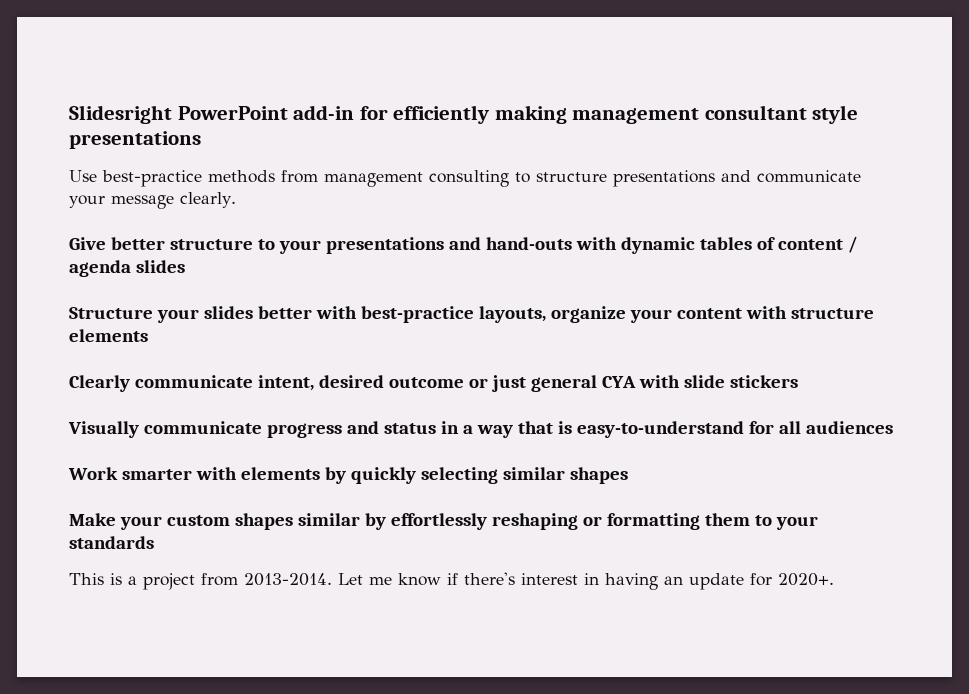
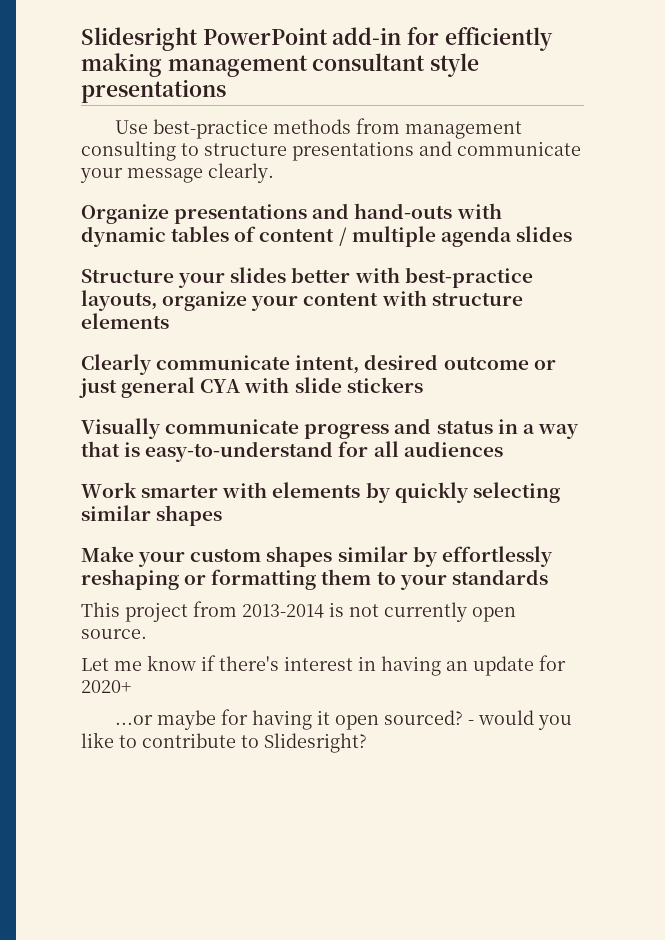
- Give better structure to your presentations and hand-outs with dynamic tables of content / agenda slides
+ Organize presentations and hand-outs with dynamic tables of content / multiple agenda slides
- This is a project from 2013-2014. Let me know if there's interest in having an update for 2020+.
+ This project from 2013-2014 is not currently open source.
+ Let me know if there's interest in having an update for 2020+
+ ...or maybe for having it open sourced? - would you like to contribute to Slidesright?

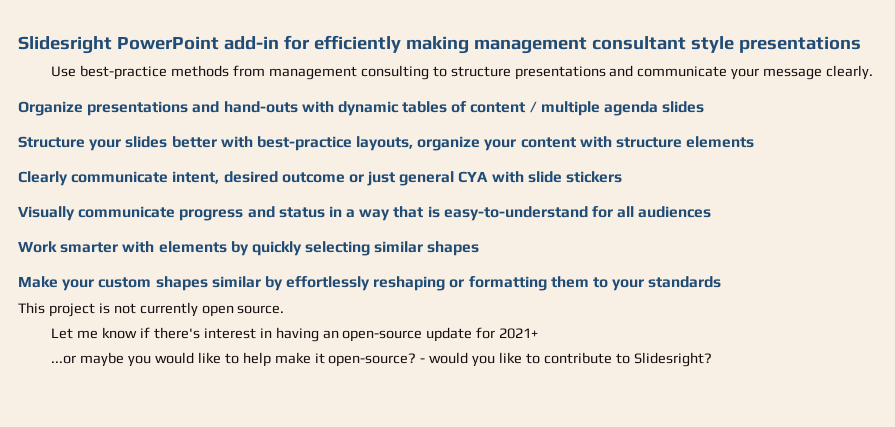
- This project from 2013-2014 is not currently open source.
+ This project is not currently open source.
- Let me know if there's interest in having an update for 2020+
+ Let me know if there's interest in having an open-source update for 2021+
- ...or maybe for having it open sourced?
+ ...or maybe you would like to help make it open-source?

